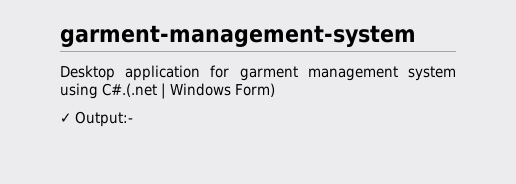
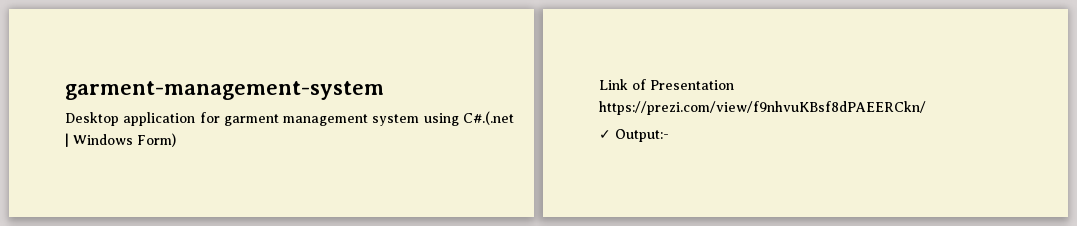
+ Link of Presentation https://prezi.com/view/f9nhvuKBsf8dPAEERCkn/

